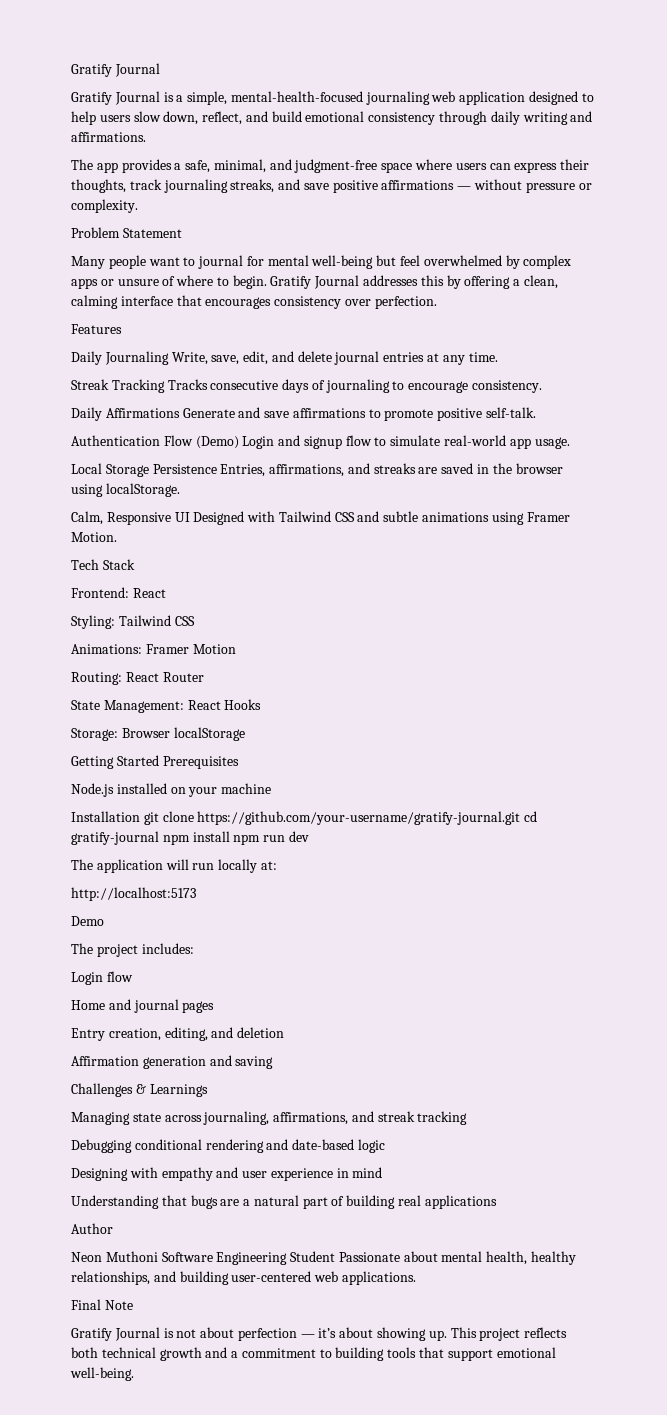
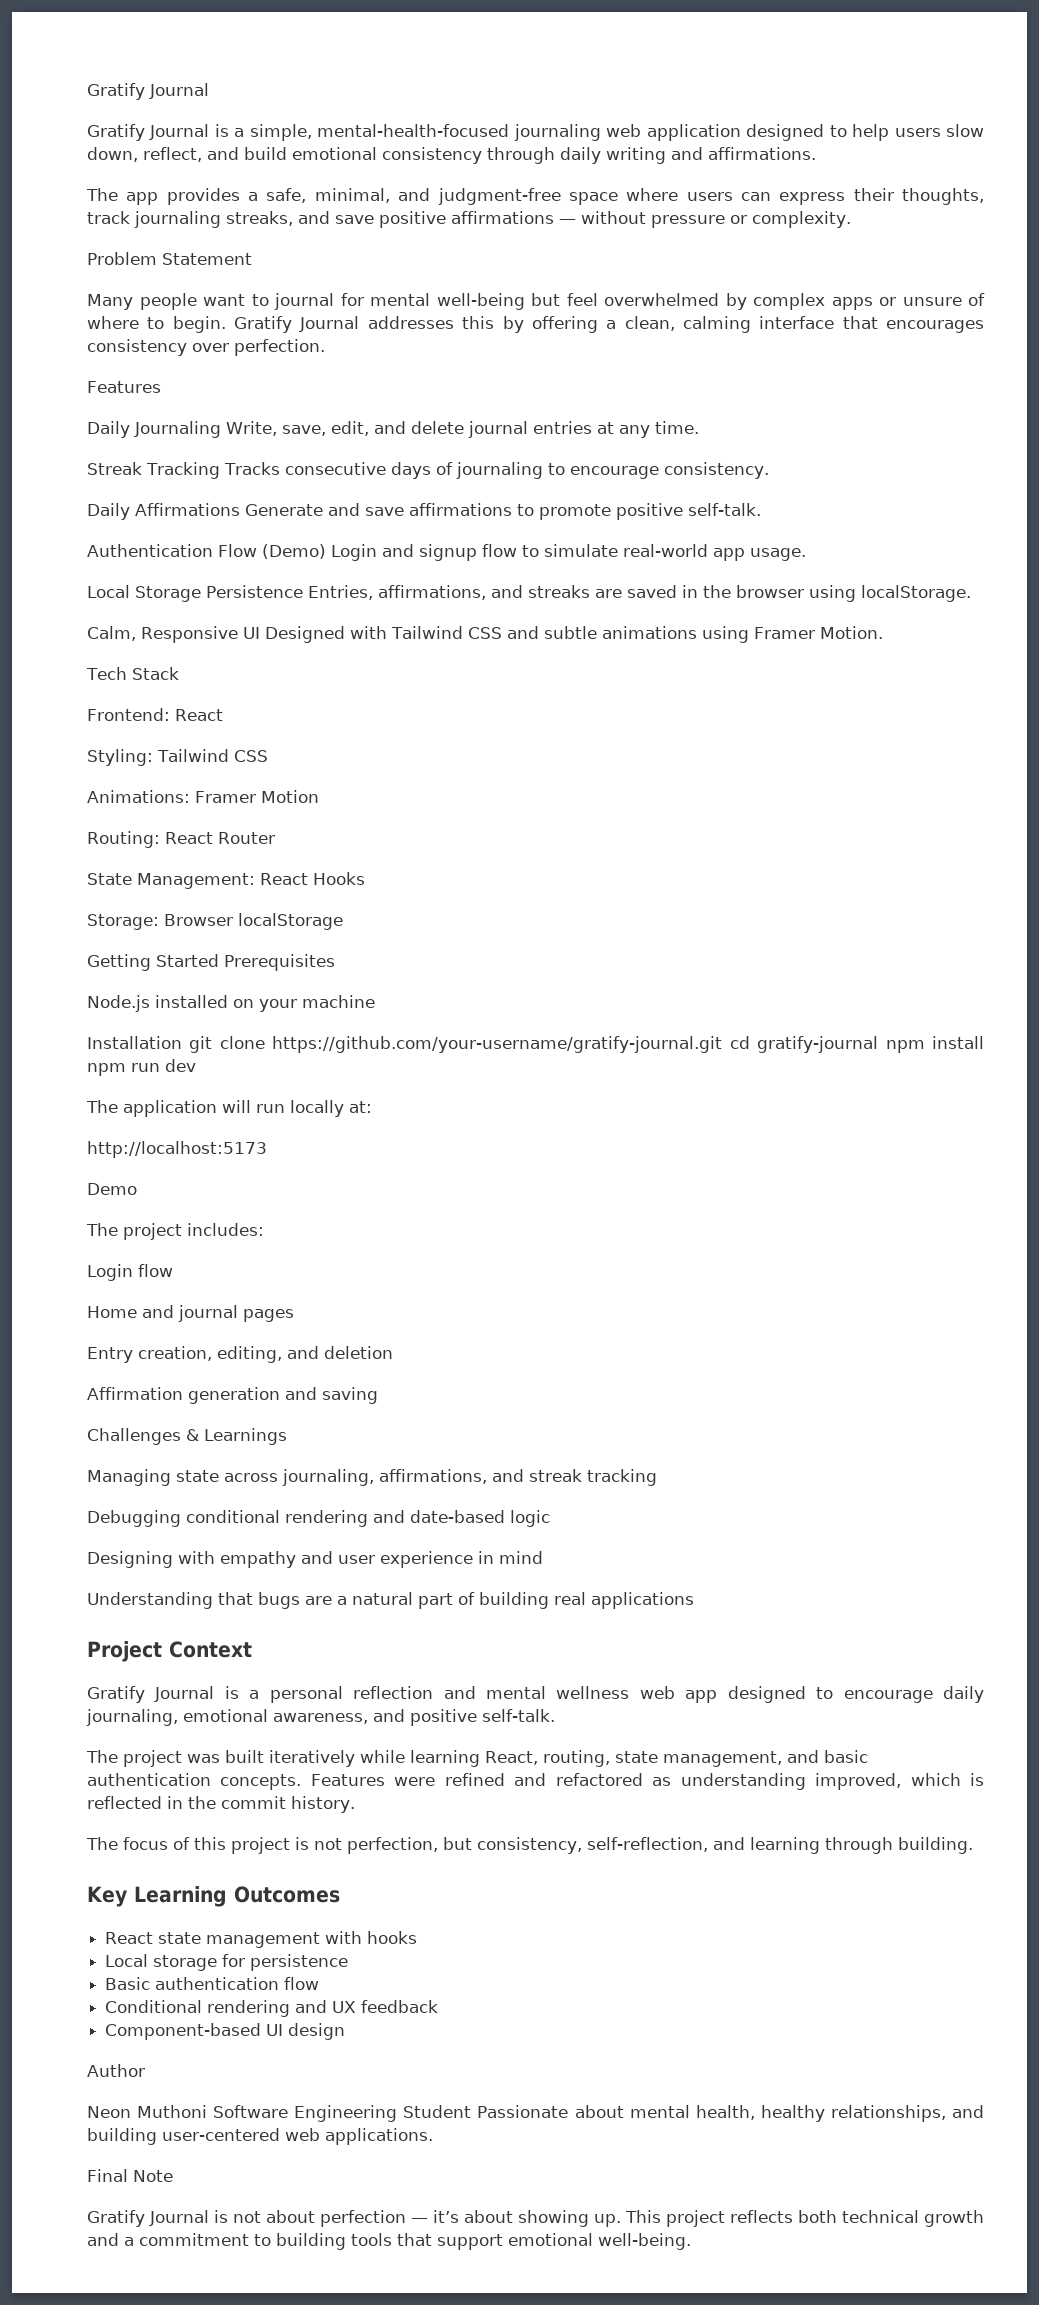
+ Project Context
+ Gratify Journal is a personal reflection and mental wellness web app designed to encourage daily journaling, emotional awareness, and positive self-talk.
+ The project was built iteratively while learning React, routing, state management, and basic authentication concepts. Features were refined and refactored as understanding improved, which is reflected in the commit history.
+ The focus of this project is not perfection, but consistency, self-reflection, and learning through building.
+ Key Learning Outcomes
+ React state management with hooks
+ Local storage for persistence
+ Basic authentication flow
+ Conditional rendering and UX feedback
+ Component-based UI design

